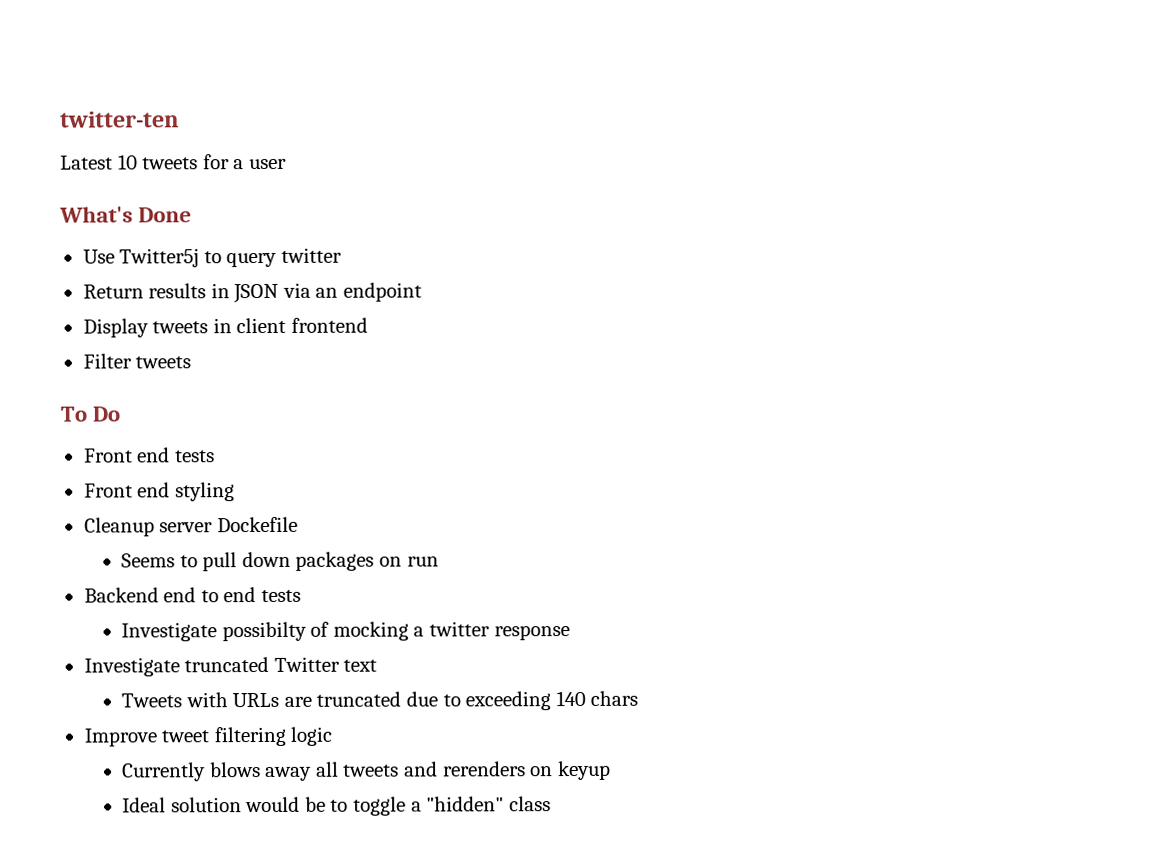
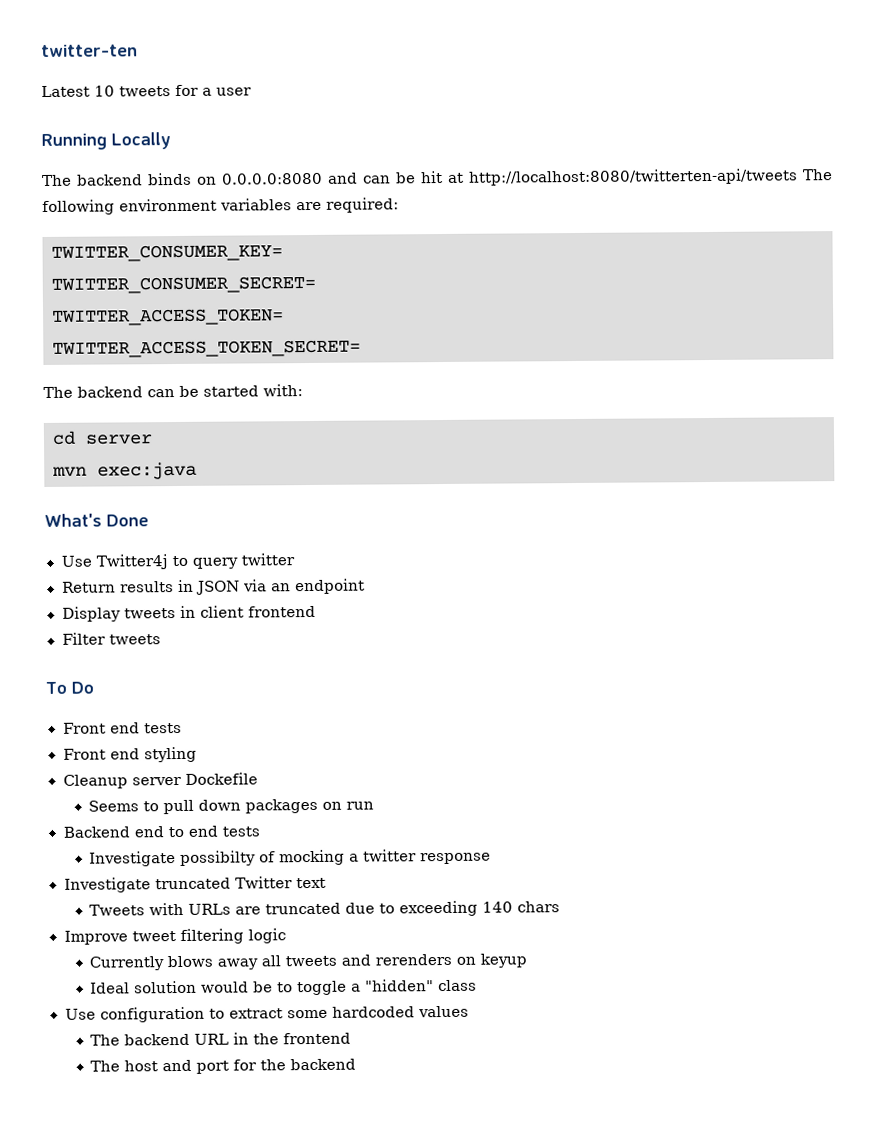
+ Running Locally
+ The backend binds on 0.0.0.0:8080 and can be hit at http://localhost:8080/twitterten-api/tweets The following environment variables are required:
+ TWITTER_CONSUMER_KEY=
+ TWITTER_CONSUMER_SECRET=
+ TWITTER_ACCESS_TOKEN=
+ TWITTER_ACCESS_TOKEN_SECRET=
+ The backend can be started with:
+ cd server
+ mvn exec:java
- Use Twitter5j to query twitter
+ Use Twitter4j to query twitter
+ Use configuration to extract some hardcoded values
+ The backend URL in the frontend
+ The host and port for the backend

